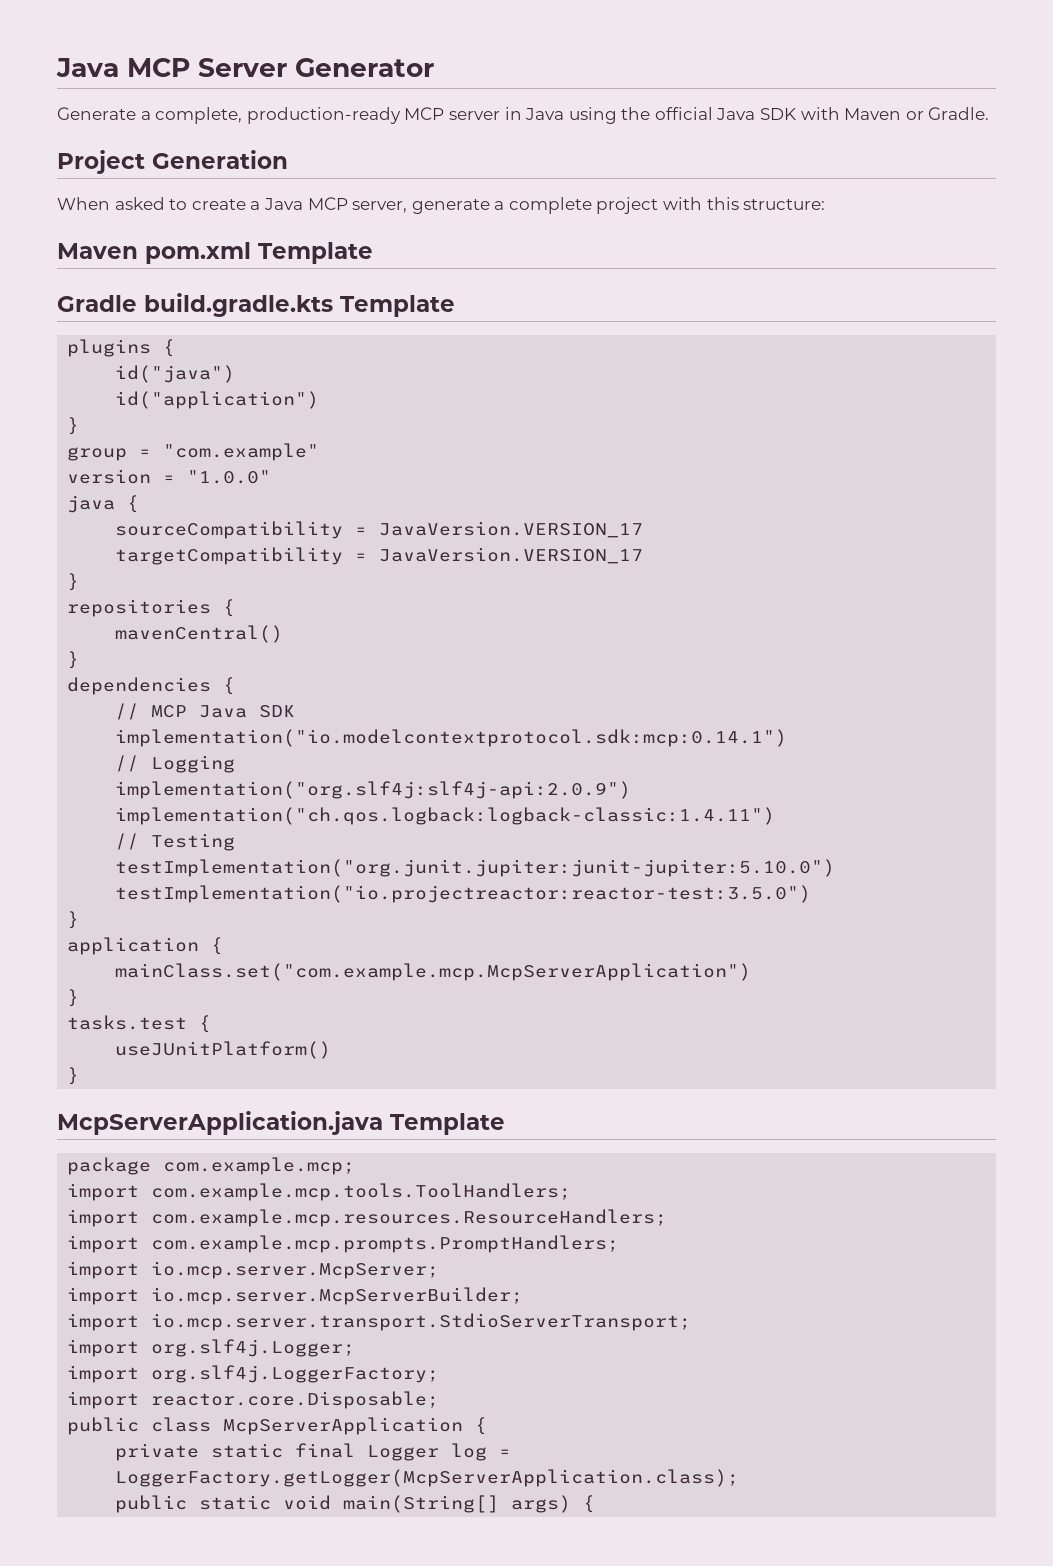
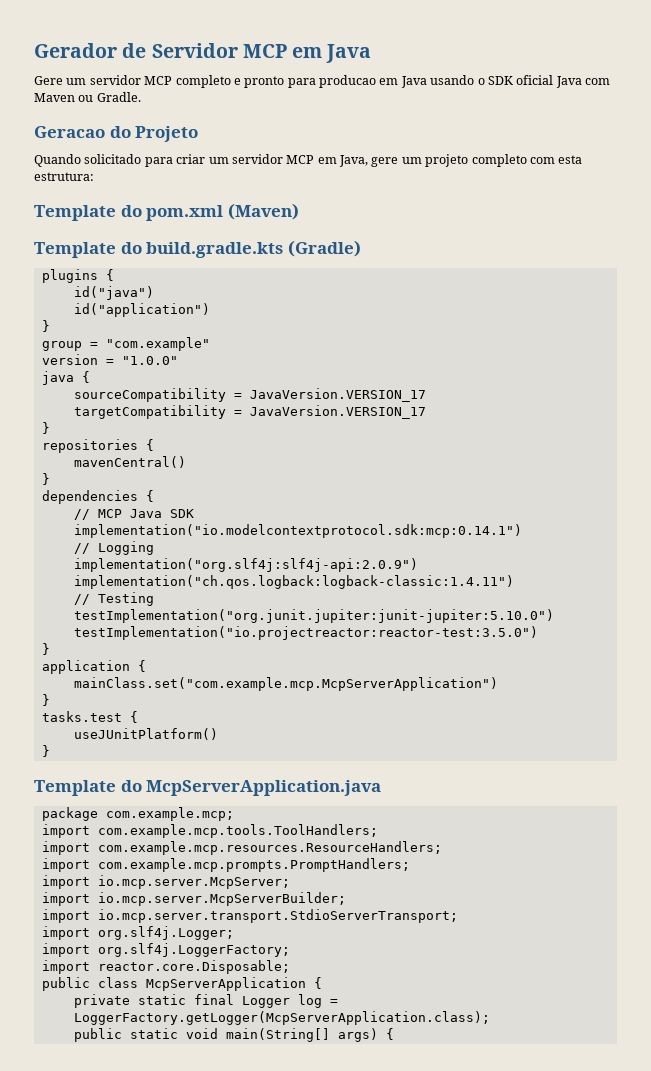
- Java MCP Server Generator
- Generate a complete, production-ready MCP server in Java using the official Java SDK with Maven or Gradle.
- Project Generation
- When asked to create a Java MCP server, generate a complete project with this structure:
- Maven pom.xml Template
- Gradle build.gradle.kts Template
+ Gerador de Servidor MCP em Java
+ Gere um servidor MCP completo e pronto para producao em Java usando o SDK oficial Java com Maven ou Gradle.
+ Geracao do Projeto
+ Quando solicitado para criar um servidor MCP em Java, gere um projeto completo com esta estrutura:
+ Template do pom.xml (Maven)
+ Template do build.gradle.kts (Gradle)
- McpServerApplication.java Template
+ Template do McpServerApplication.java

